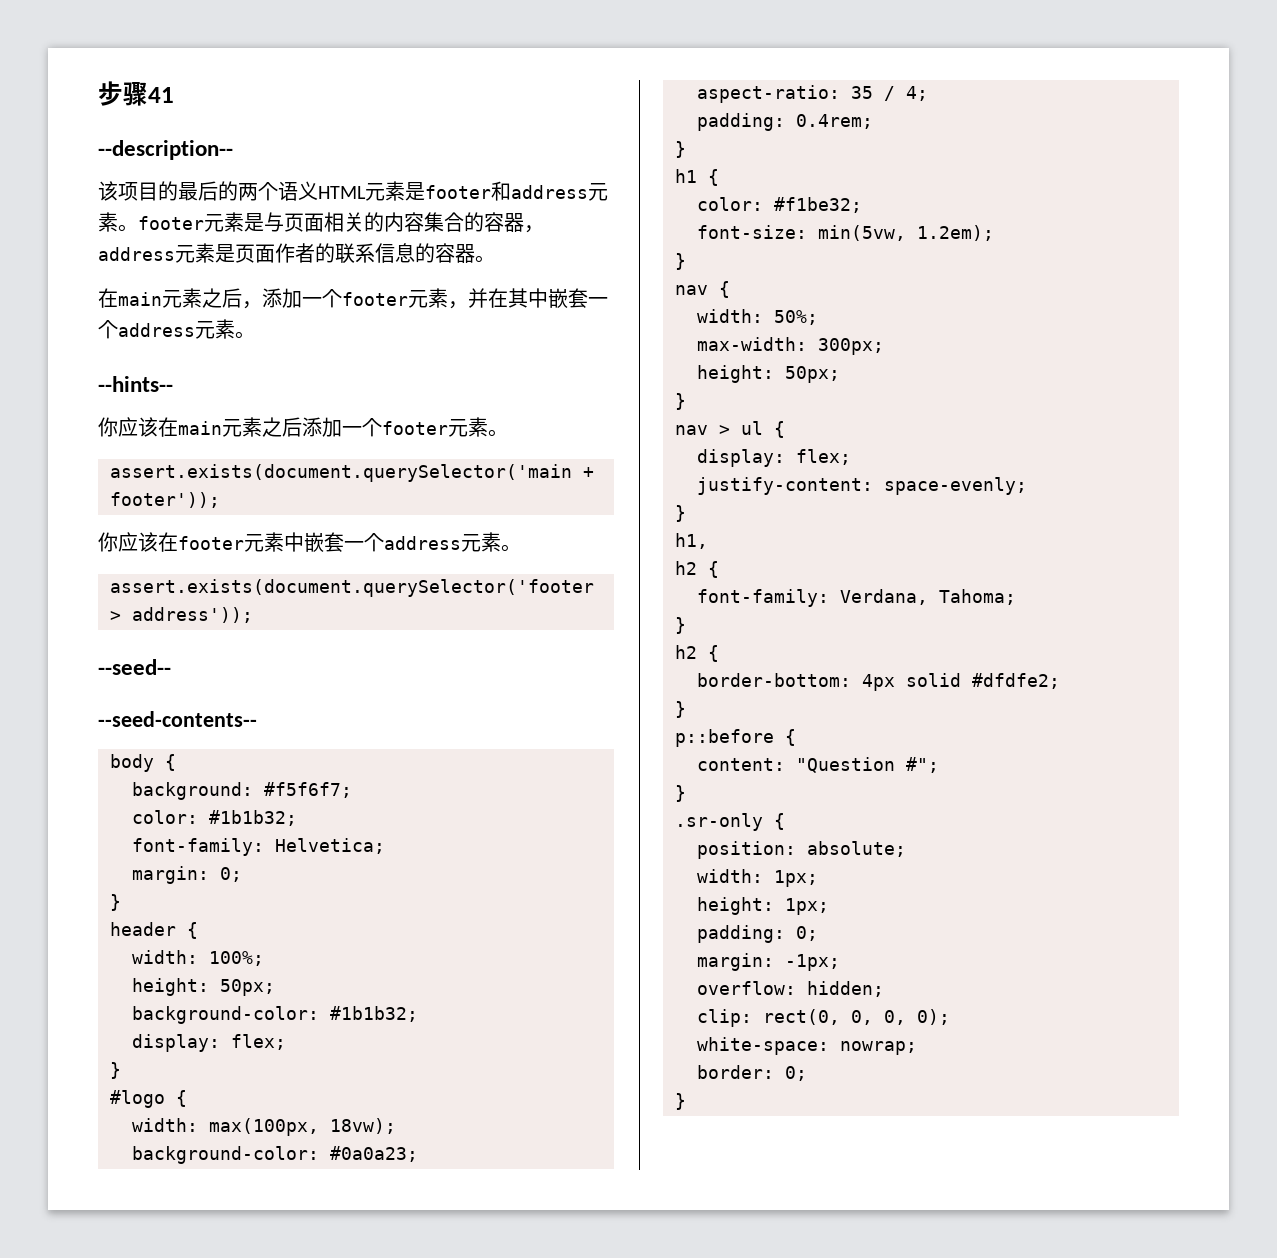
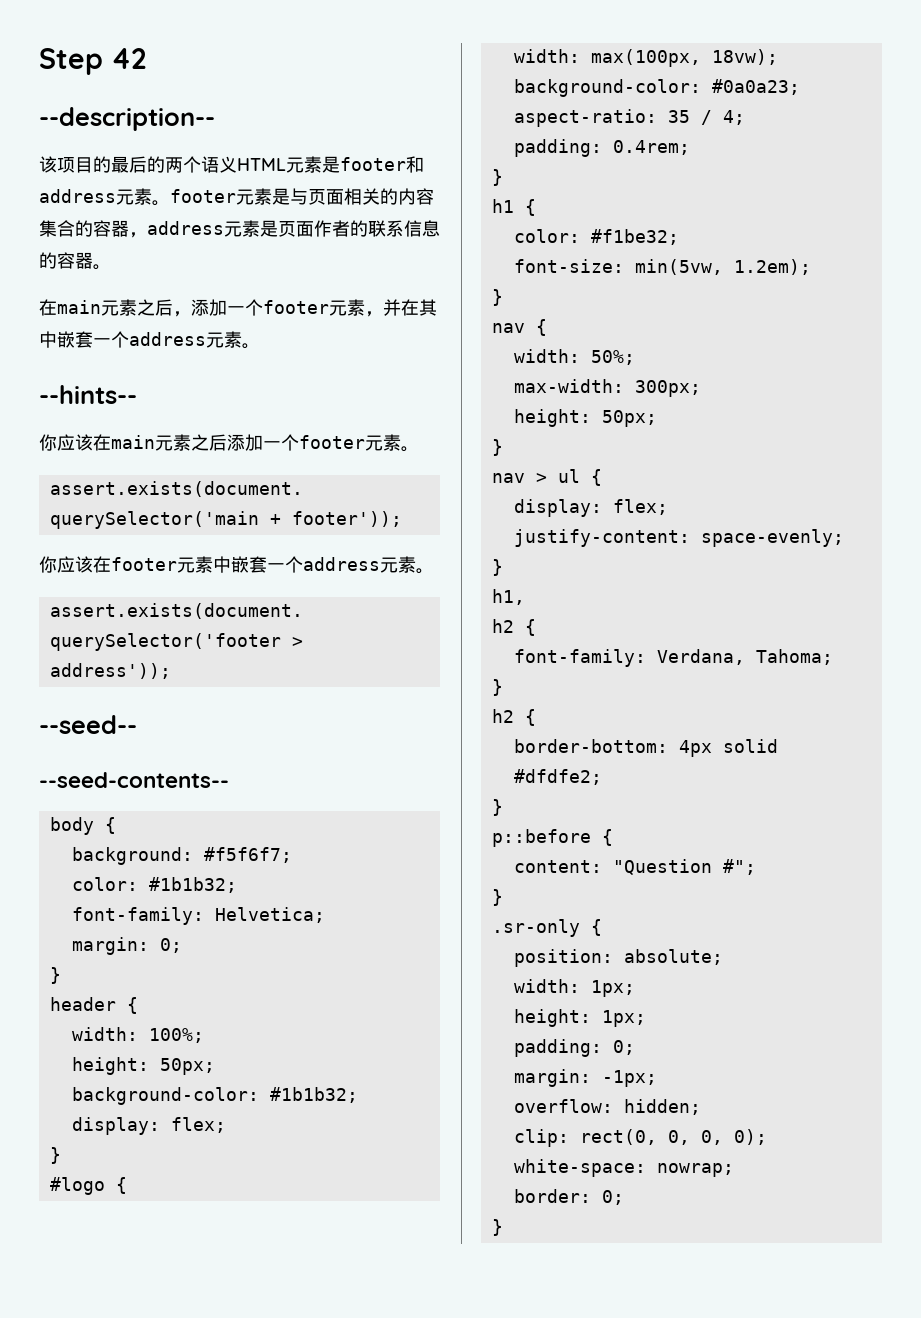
- 步骤41
+ Step 42

